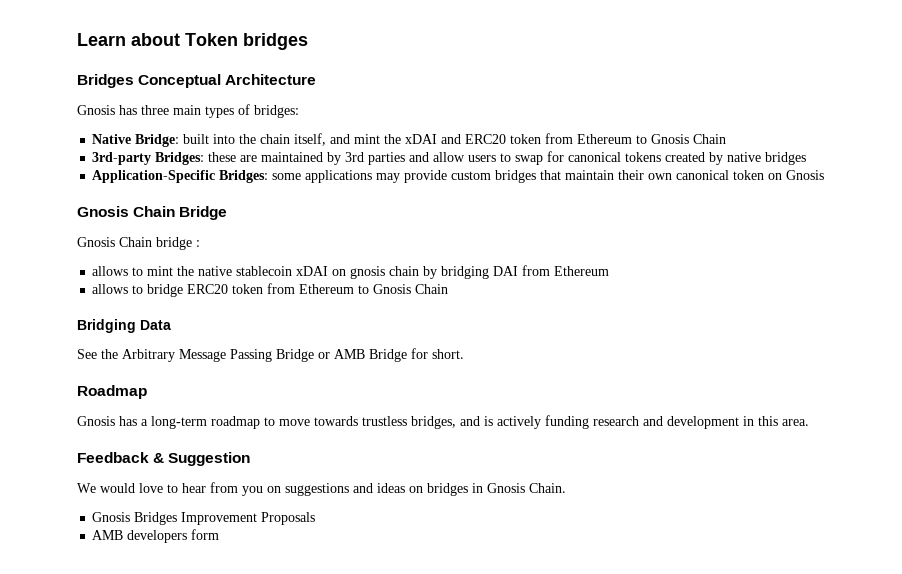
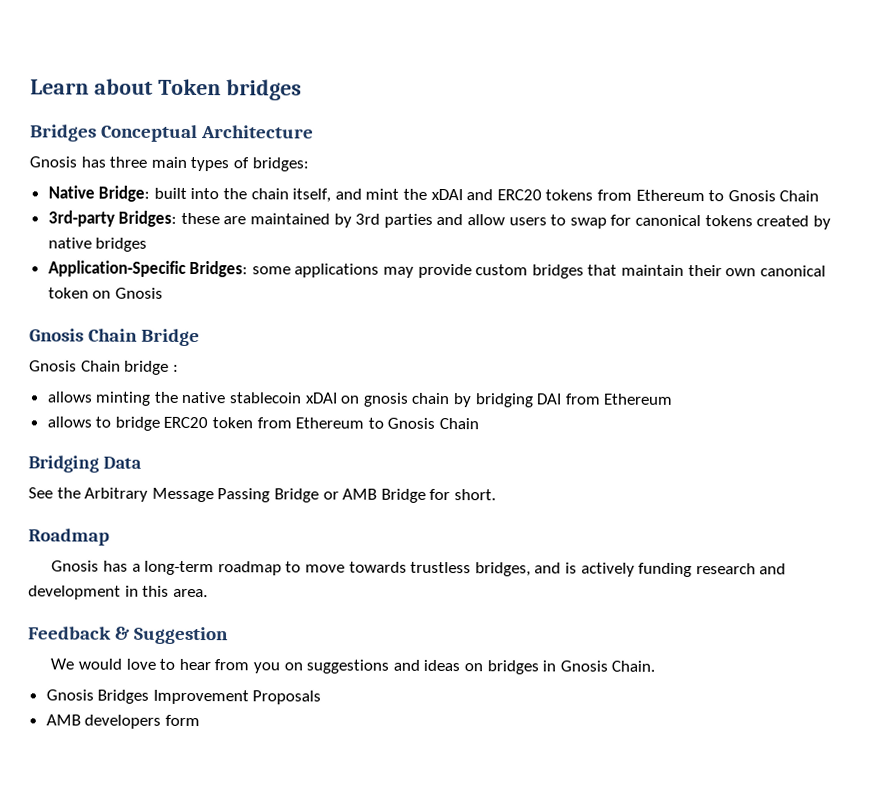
- Native Bridge: built into the chain itself, and mint the xDAI and ERC20 token from Ethereum to Gnosis Chain
+ Native Bridge: built into the chain itself, and mint the xDAI and ERC20 tokens from Ethereum to Gnosis Chain
- allows to mint the native stablecoin xDAI on gnosis chain by bridging DAI from Ethereum
+ allows minting the native stablecoin xDAI on gnosis chain by bridging DAI from Ethereum

